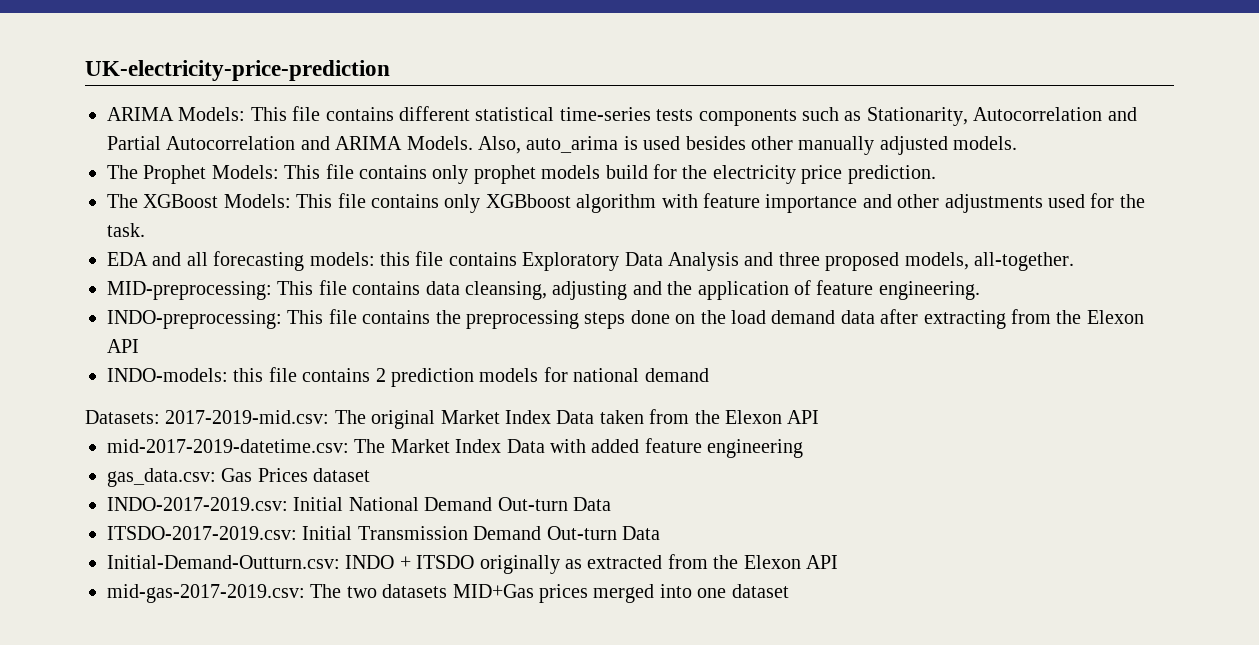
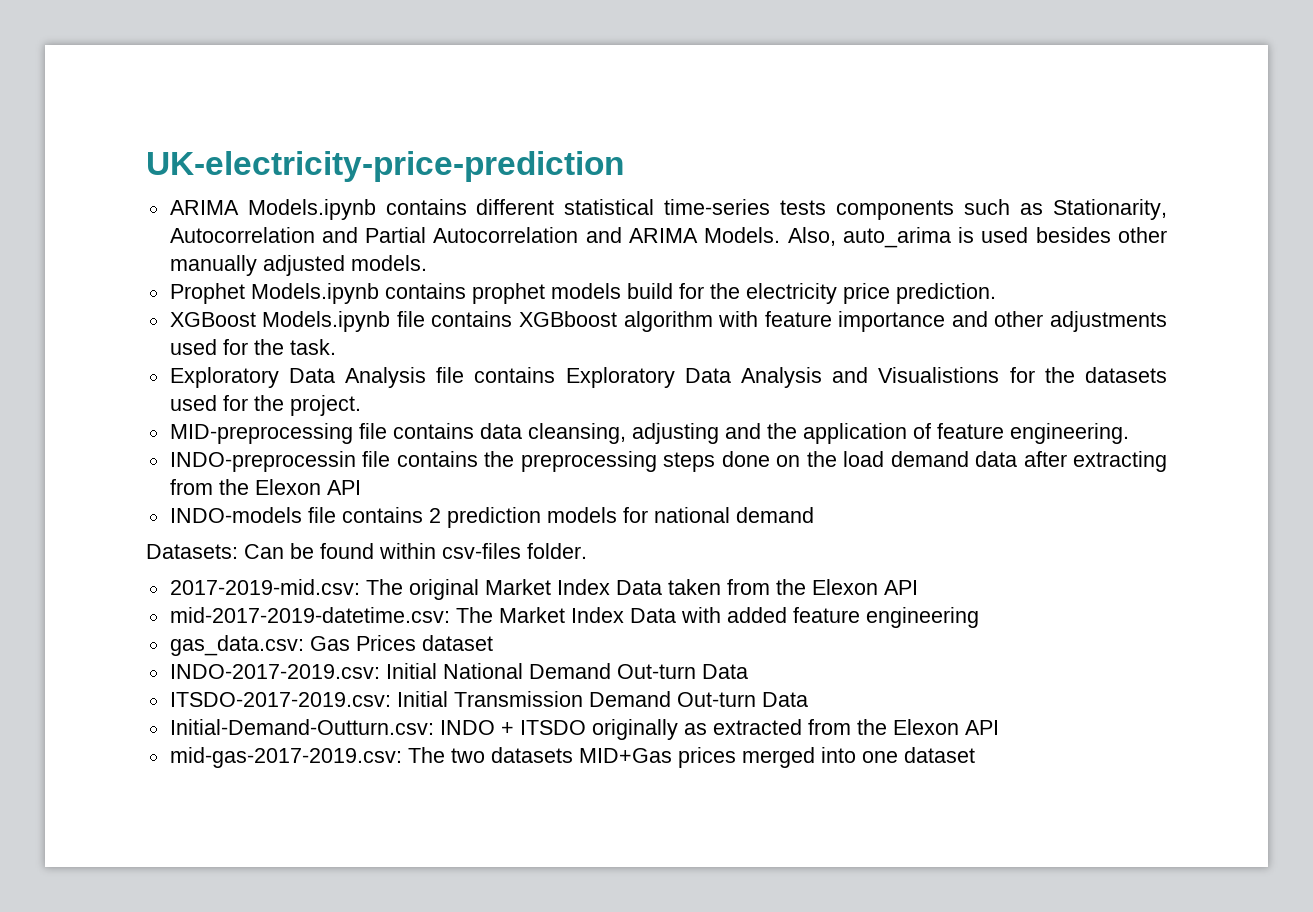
- ARIMA Models: This file contains different statistical time-series tests components such as Stationarity, Autocorrelation and Partial Autocorrelation and ARIMA Models.
+ ARIMA Models.ipynb contains different statistical time-series tests components such as Stationarity, Autocorrelation and Partial Autocorrelation and ARIMA Models.
- The Prophet Models: This file contains only prophet models build for the electricity price prediction.
+ Prophet Models.ipynb contains prophet models build for the electricity price prediction.
- The XGBoost Models: This file contains only XGBboost algorithm with feature importance and other adjustments used for the task.
+ XGBoost Models.ipynb file contains XGBboost algorithm with feature importance and other adjustments used for the task.
- EDA and all forecasting models: this file contains Exploratory Data Analysis and three proposed models, all-together.
- MID-preprocessing: This file contains data cleansing, adjusting and the application of feature engineering.
+ Exploratory Data Analysis file contains Exploratory Data Analysis and Visualistions for the datasets used for the project.
+ MID-preprocessing file contains data cleansing, adjusting and the application of feature engineering.
- INDO-preprocessing: This file contains the preprocessing steps done on the load demand data after extracting from the Elexon API
+ INDO-preprocessin file contains the preprocessing steps done on the load demand data after extracting from the Elexon API
- INDO-models: this file contains 2 prediction models for national demand
+ INDO-models file contains 2 prediction models for national demand
- Datasets: 2017-2019-mid.csv: The original Market Index Data taken from the Elexon API
+ Datasets: Can be found within csv-files folder.
+ 2017-2019-mid.csv: The original Market Index Data taken from the Elexon API

